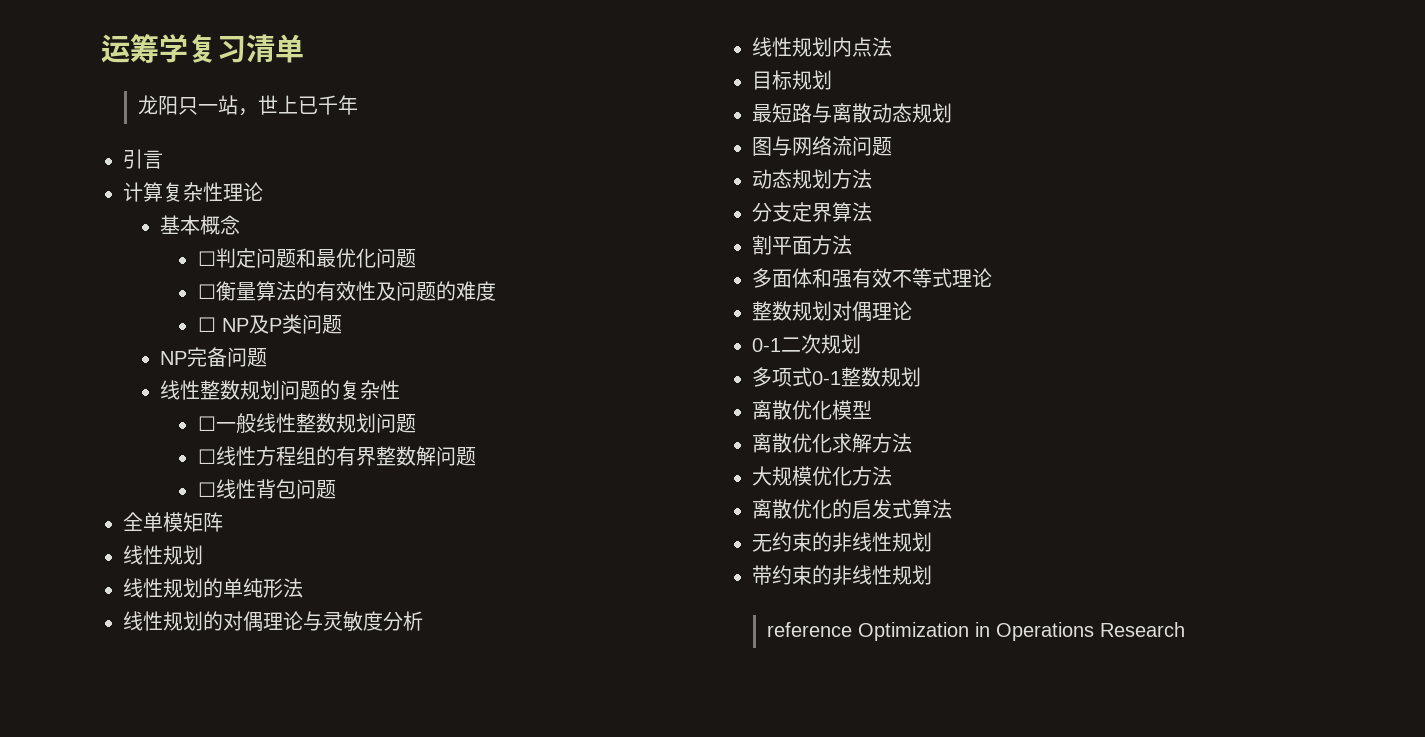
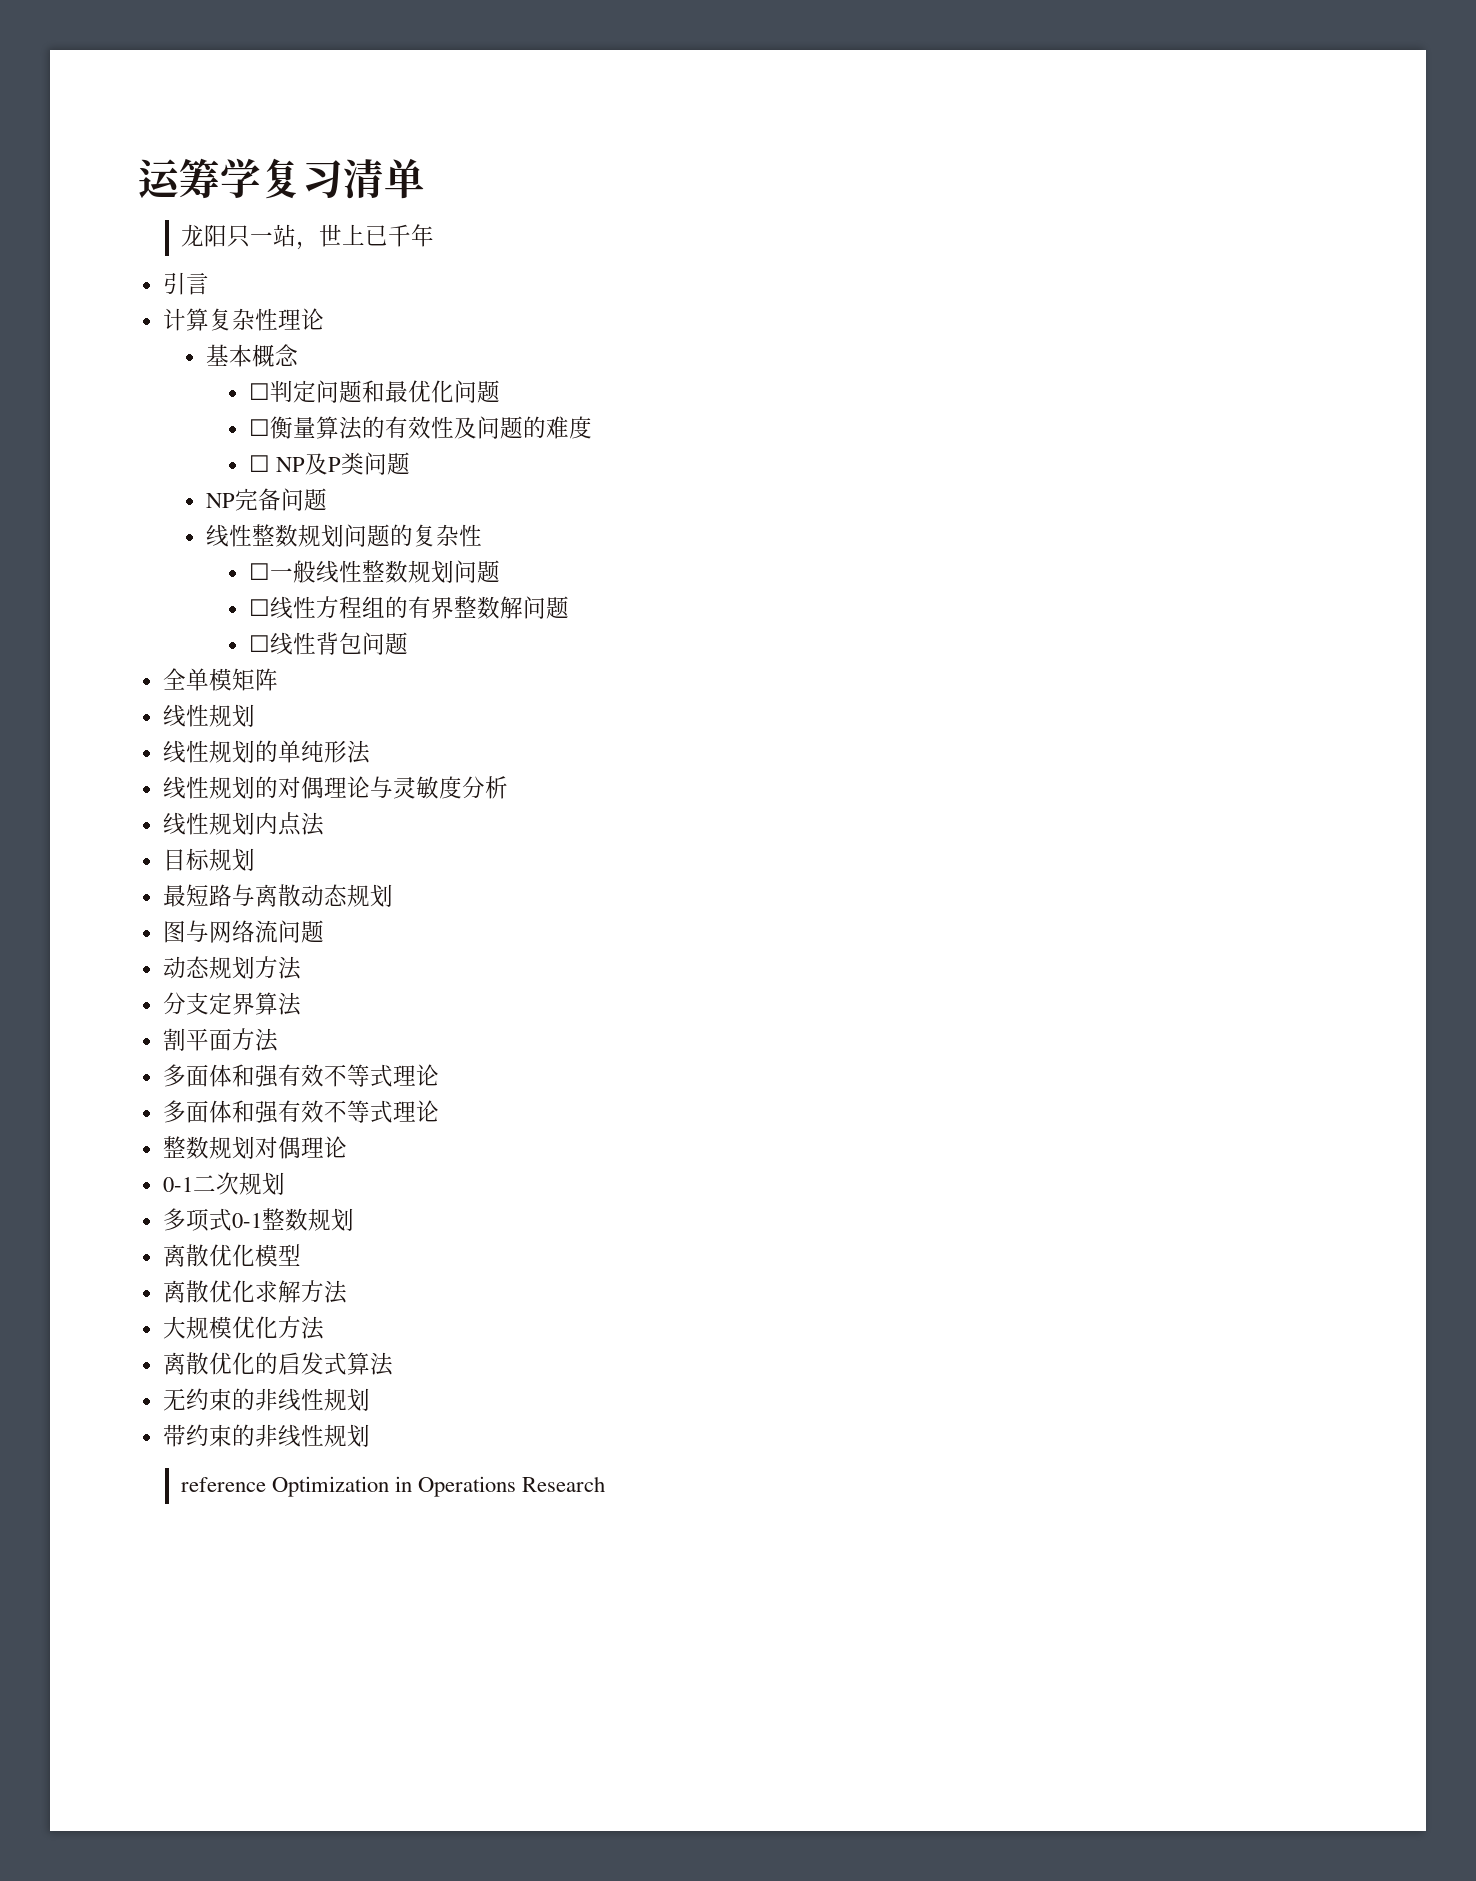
  割平面方法
+ 多面体和强有效不等式理论

